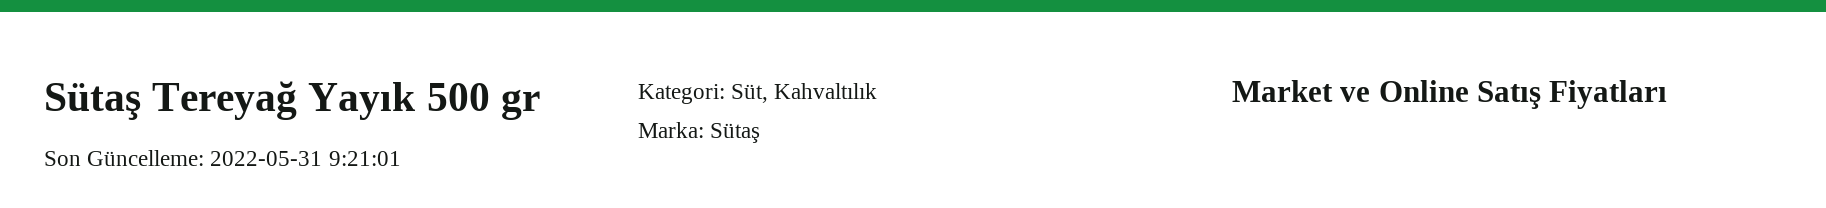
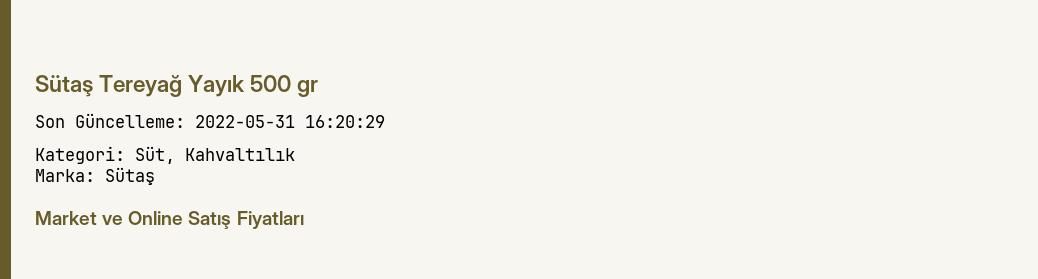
- Son Güncelleme: 2022-05-31 9:21:01
+ Son Güncelleme: 2022-05-31 16:20:29

